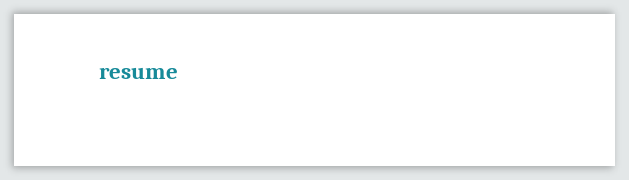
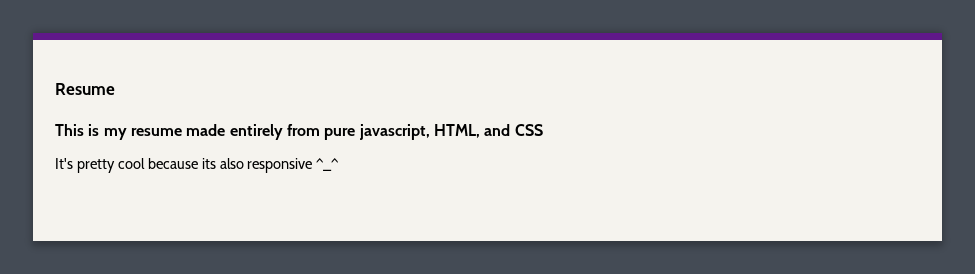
- resume
+ Resume
+ This is my resume made entirely from pure javascript, HTML, and CSS
+ It's pretty cool because its also responsive ^_^

